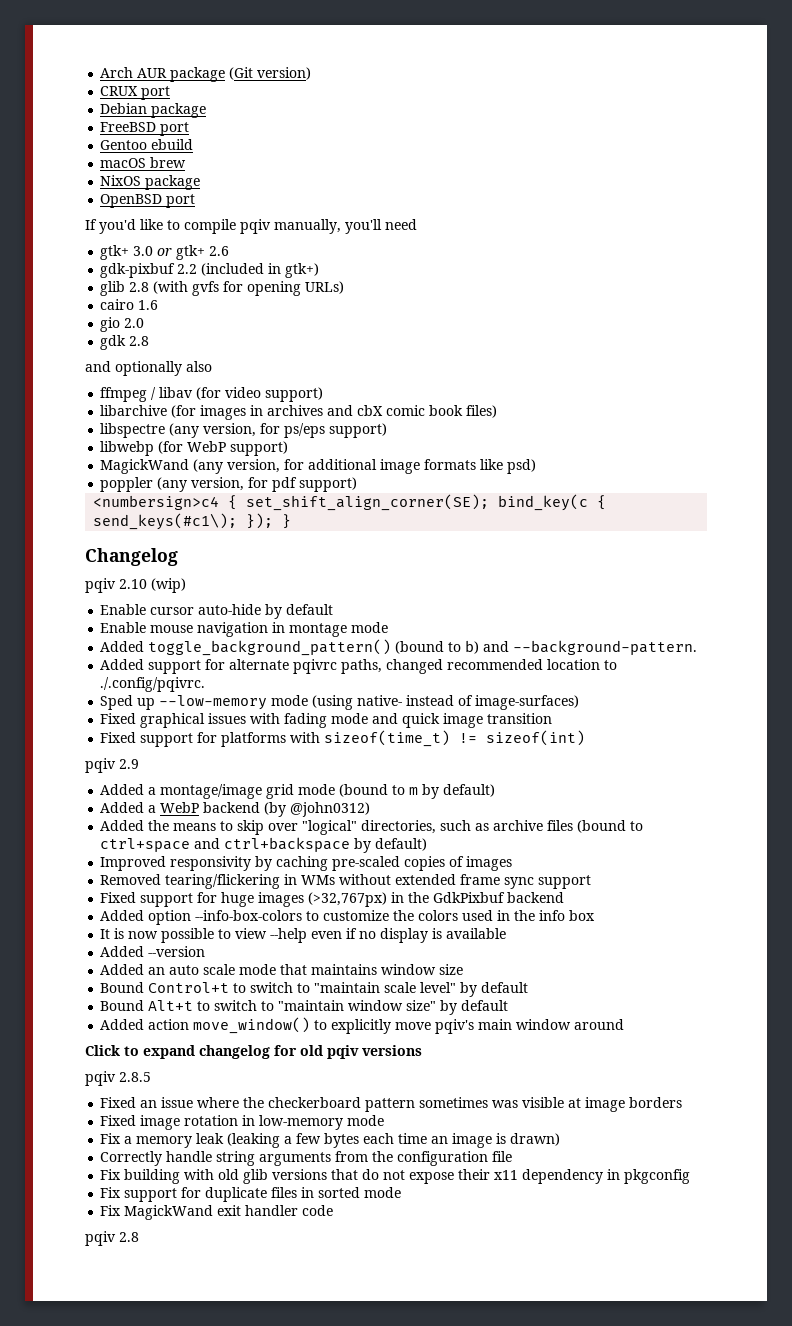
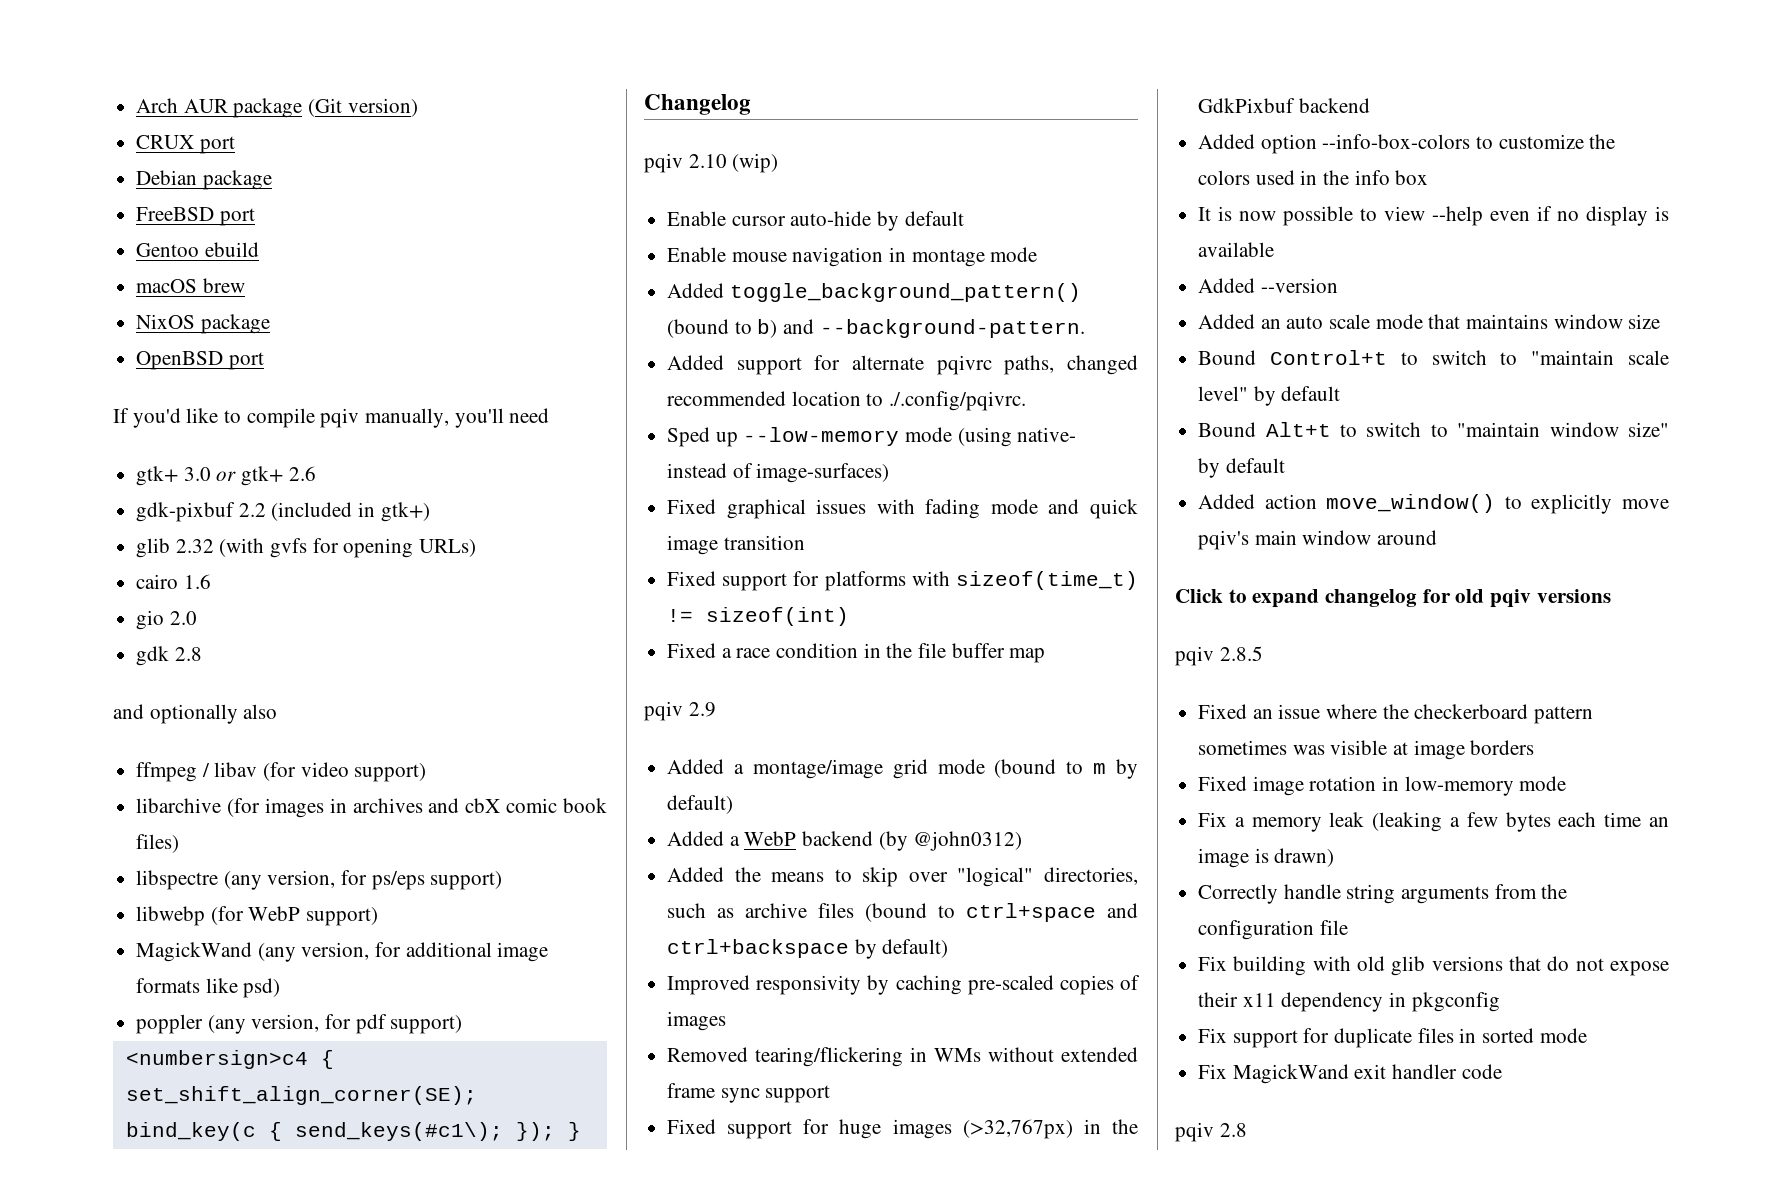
- glib 2.8 (with gvfs for opening URLs)
+ glib 2.32 (with gvfs for opening URLs)
+ Fixed a race condition in the file buffer map

